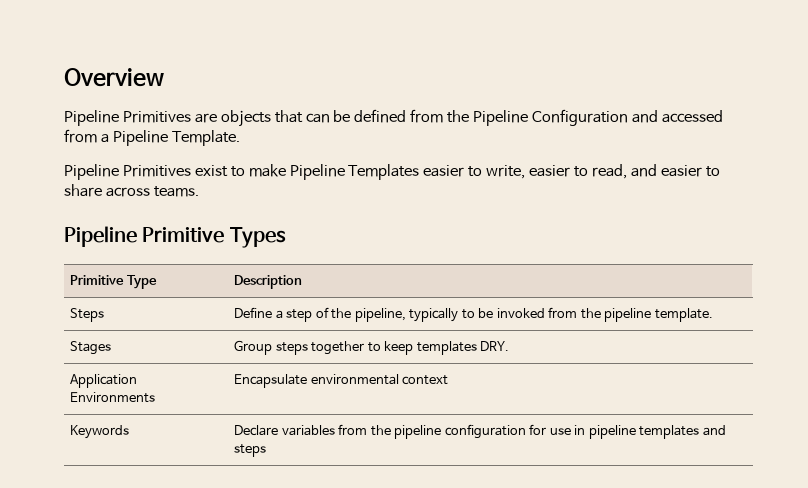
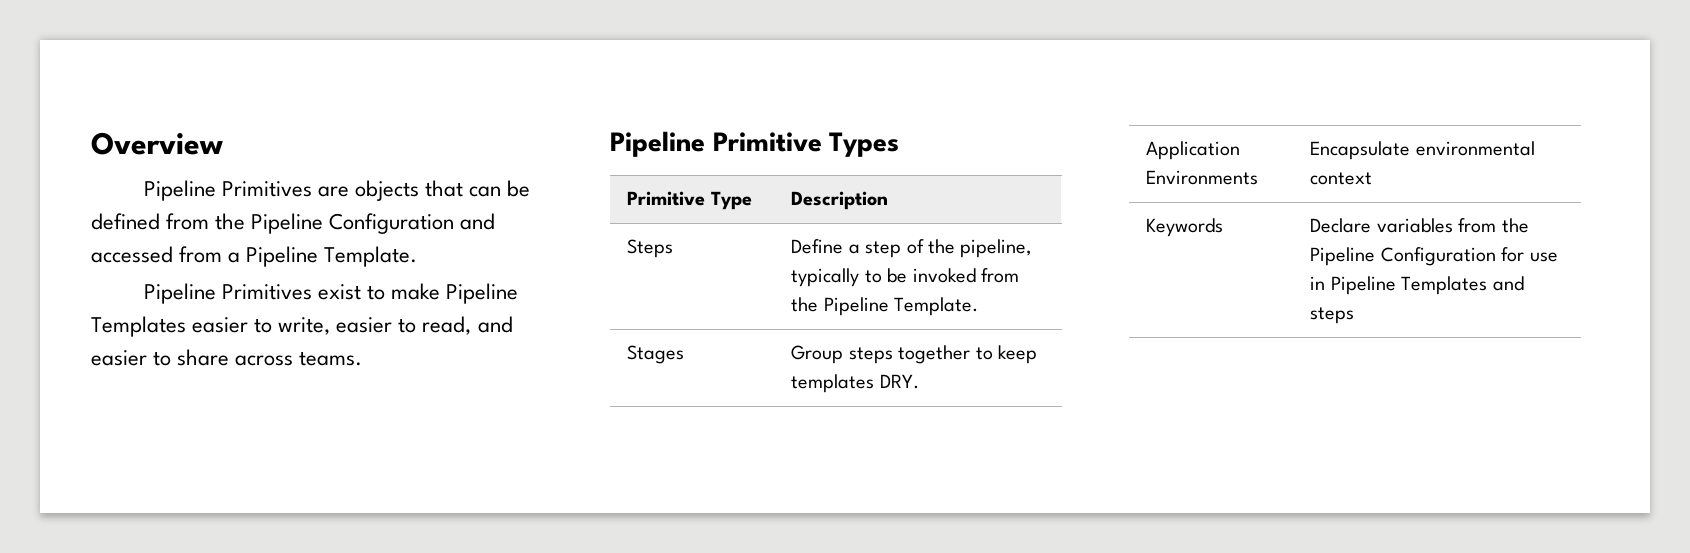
- Steps | Define a step of the pipeline, typically to be invoked from the pipeline template.
+ Steps | Define a step of the pipeline, typically to be invoked from the Pipeline Template.
- Keywords | Declare variables from the pipeline configuration for use in pipeline templates and steps
+ Keywords | Declare variables from the Pipeline Configuration for use in Pipeline Templates and steps

